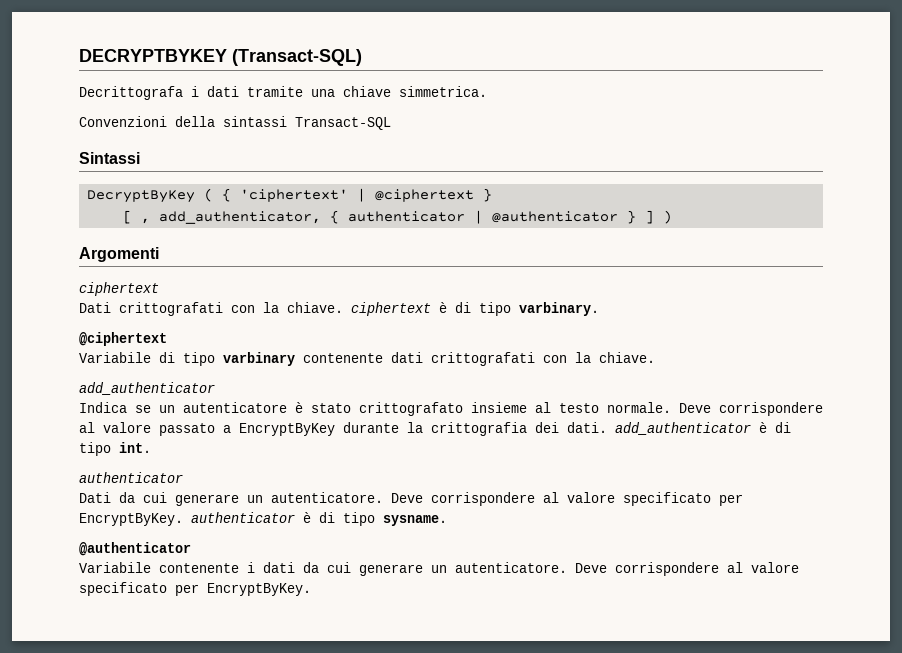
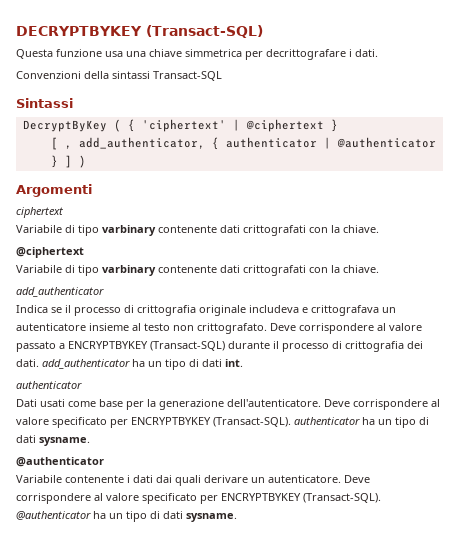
- Decrittografa i dati tramite una chiave simmetrica.
+ Questa funzione usa una chiave simmetrica per decrittografare i dati.
  Argomenti
  ciphertext
- Dati crittografati con la chiave. ciphertext è di tipo varbinary.
+ Variabile di tipo varbinary contenente dati crittografati con la chiave.
- Indica se un autenticatore è stato crittografato insieme al testo normale.
+ Indica se il processo di crittografia originale includeva e crittografava un autenticatore insieme al testo non crittografato.
- Deve corrispondere al valore passato a EncryptByKey durante la crittografia dei dati. add_authenticator è di tipo int.
+ Deve corrispondere al valore passato a ENCRYPTBYKEY (Transact-SQL) durante il processo di crittografia dei dati. add_authenticator ha un tipo di dati int.
  authenticator
- Dati da cui generare un autenticatore. Deve corrispondere al valore specificato per EncryptByKey. authenticator è di tipo sysname.
+ Dati usati come base per la generazione dell'autenticatore. Deve corrispondere al valore specificato per ENCRYPTBYKEY (Transact-SQL). authenticator ha un tipo di dati sysname.
  @authenticator
- Variabile contenente i dati da cui generare un autenticatore. Deve corrispondere al valore specificato per EncryptByKey.
+ Variabile contenente i dati dai quali derivare un autenticatore. Deve corrispondere al valore specificato per ENCRYPTBYKEY (Transact-SQL). @authenticator ha un tipo di dati sysname.

